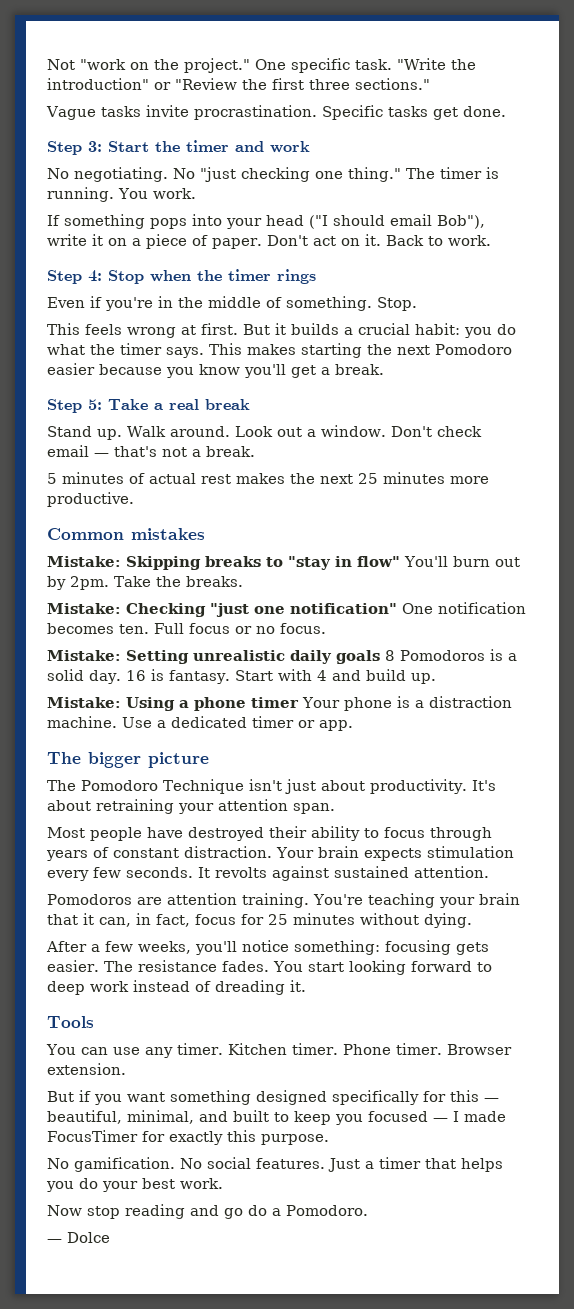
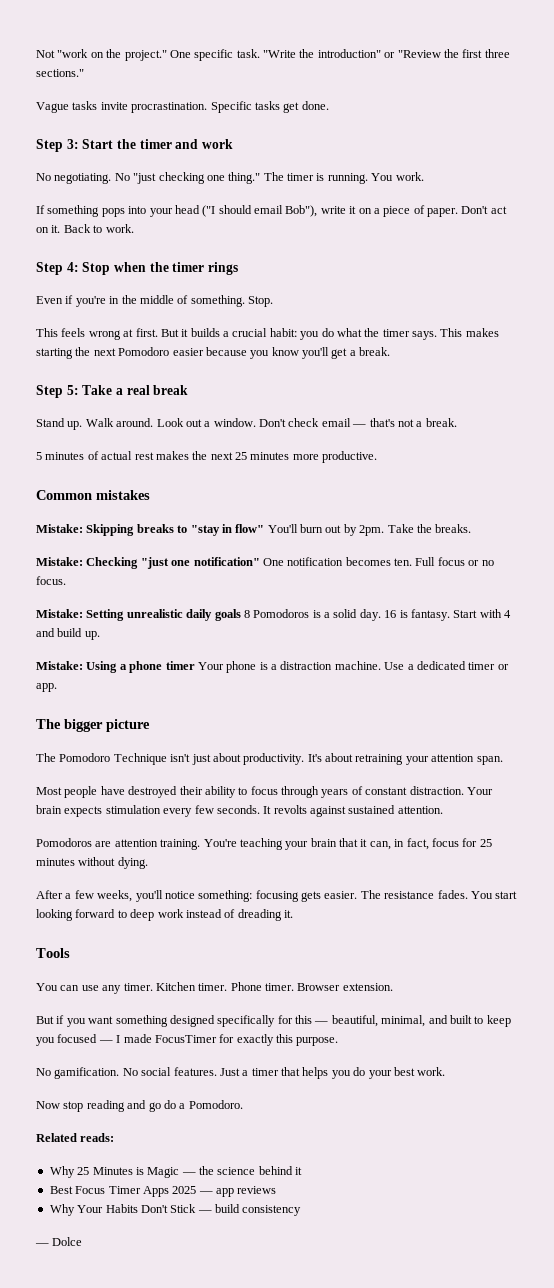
+ Related reads:
+ Why 25 Minutes is Magic — the science behind it
+ Best Focus Timer Apps 2025 — app reviews
+ Why Your Habits Don't Stick — build consistency

